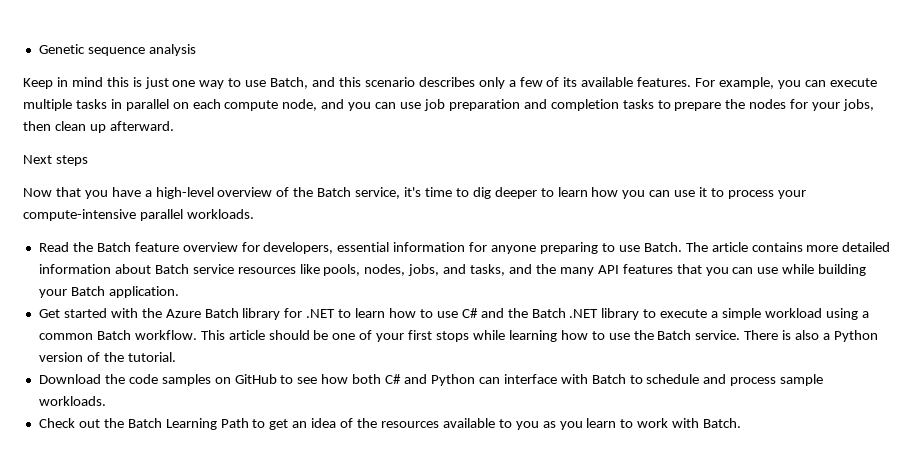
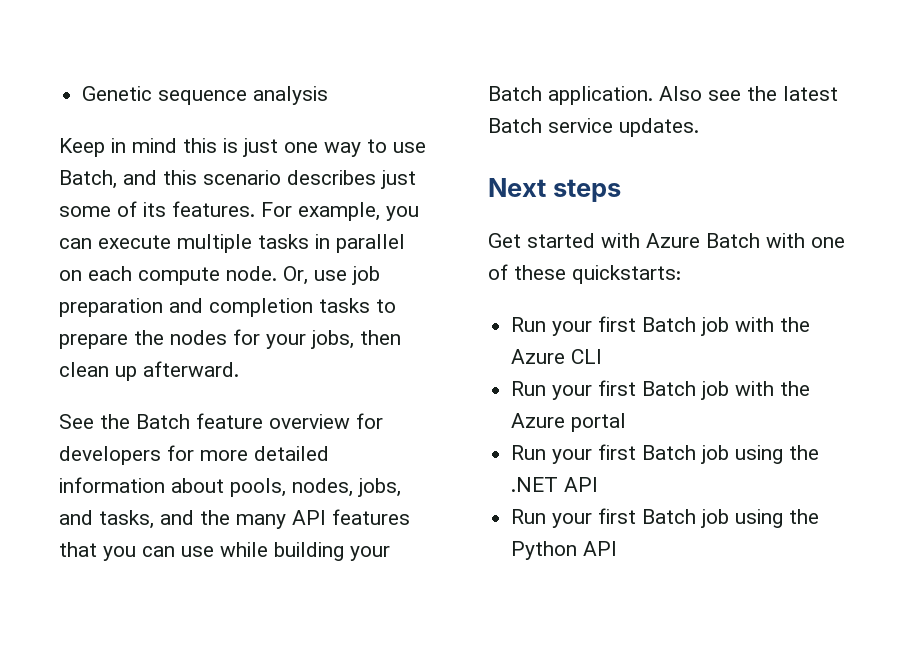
- Keep in mind this is just one way to use Batch, and this scenario describes only a few of its available features.
+ Keep in mind this is just one way to use Batch, and this scenario describes just some of its features.
- For example, you can execute multiple tasks in parallel on each compute node, and you can use job preparation and completion tasks to prepare the nodes for your jobs, then clean up afterward.
+ For example, you can execute multiple tasks in parallel on each compute node. Or, use job preparation and completion tasks to prepare the nodes for your jobs, then clean up afterward.
+ See the Batch feature overview for developers for more detailed information about pools, nodes, jobs, and tasks, and the many API features that you can use while building your Batch application. Also see the latest Batch service updates.
  Next steps
- Now that you have a high-level overview of the Batch service, it's time to dig deeper to learn how you can use it to process your compute-intensive parallel workloads.
- Read the Batch feature overview for developers, essential information for anyone preparing to use Batch. The article contains more detailed information about Batch service resources like pools, nodes, jobs, and tasks, and the many API features that you can use while building your Batch application.
- Get started with the Azure Batch library for .NET to learn how to use C# and the Batch .NET library to execute a simple workload using a common Batch workflow. This article should be one of your first stops while learning how to use the Batch service. There is also a Python version of the tutorial.
- Download the code samples on GitHub to see how both C# and Python can interface with Batch to schedule and process sample workloads.
- Check out the Batch Learning Path to get an idea of the resources available to you as you learn to work with Batch.
+ Get started with Azure Batch with one of these quickstarts:
+ Run your first Batch job with the Azure CLI
+ Run your first Batch job with the Azure portal
+ Run your first Batch job using the .NET API
+ Run your first Batch job using the Python API

